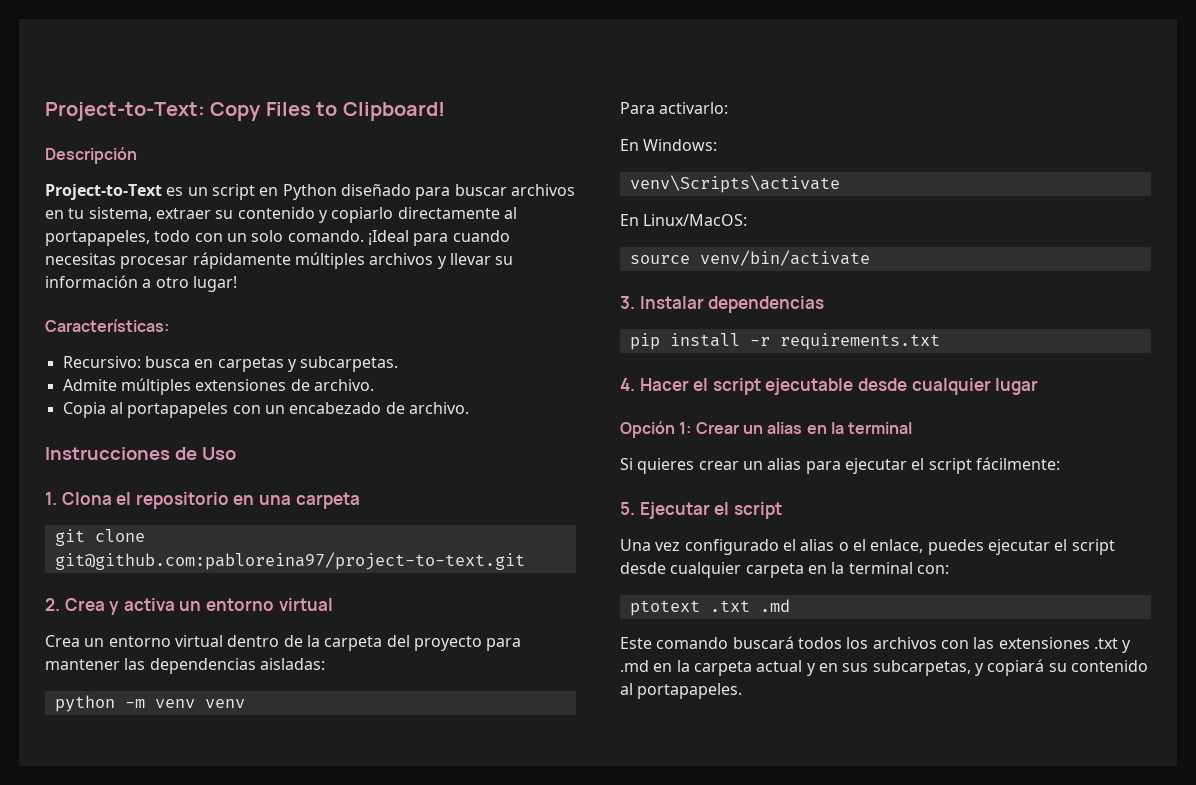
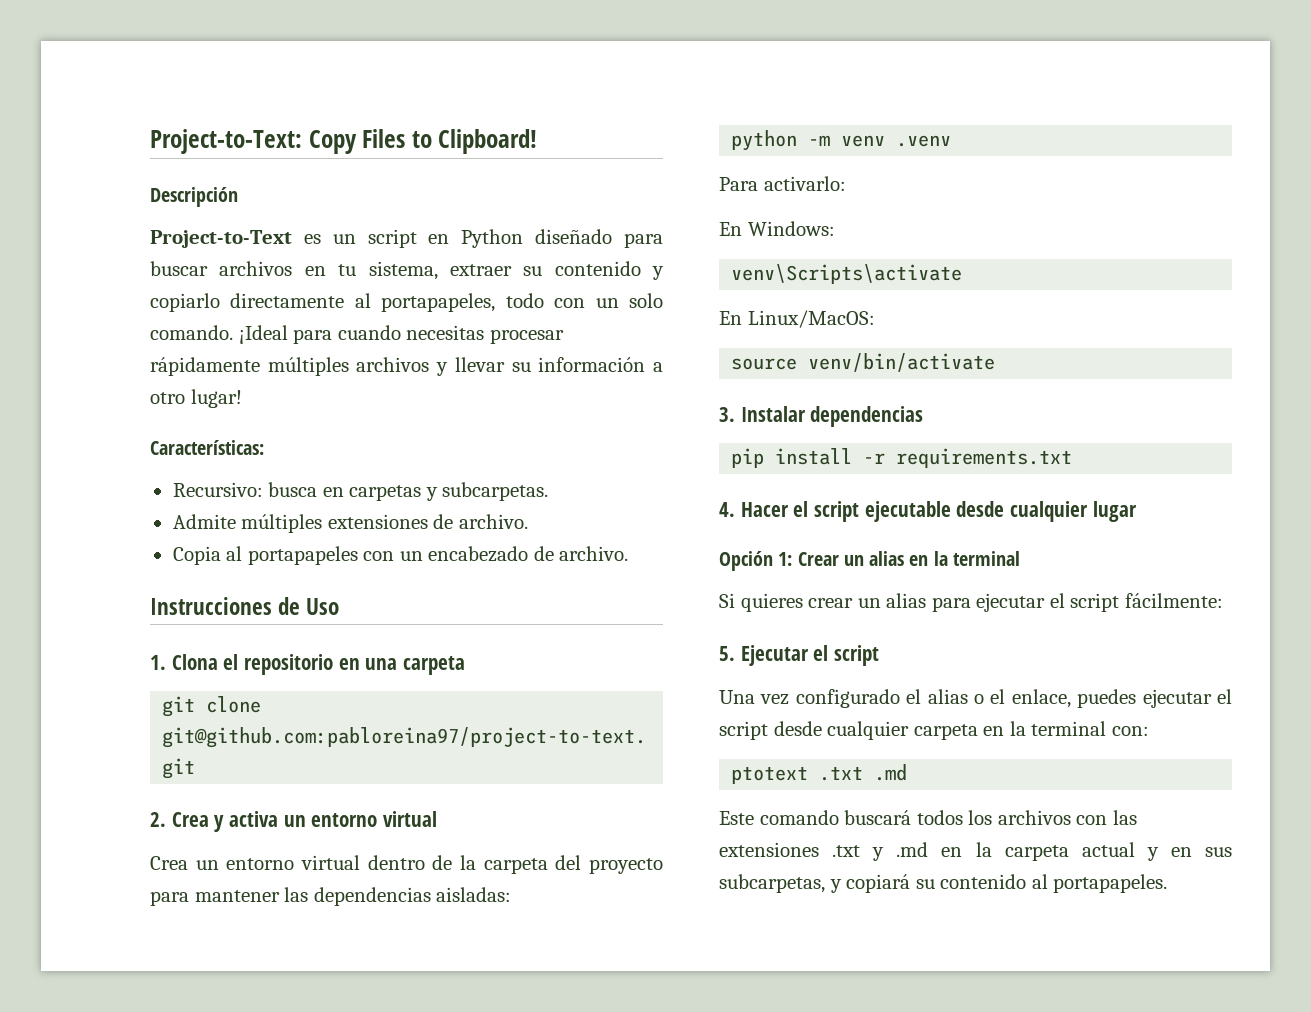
- python -m venv venv
+ python -m venv .venv

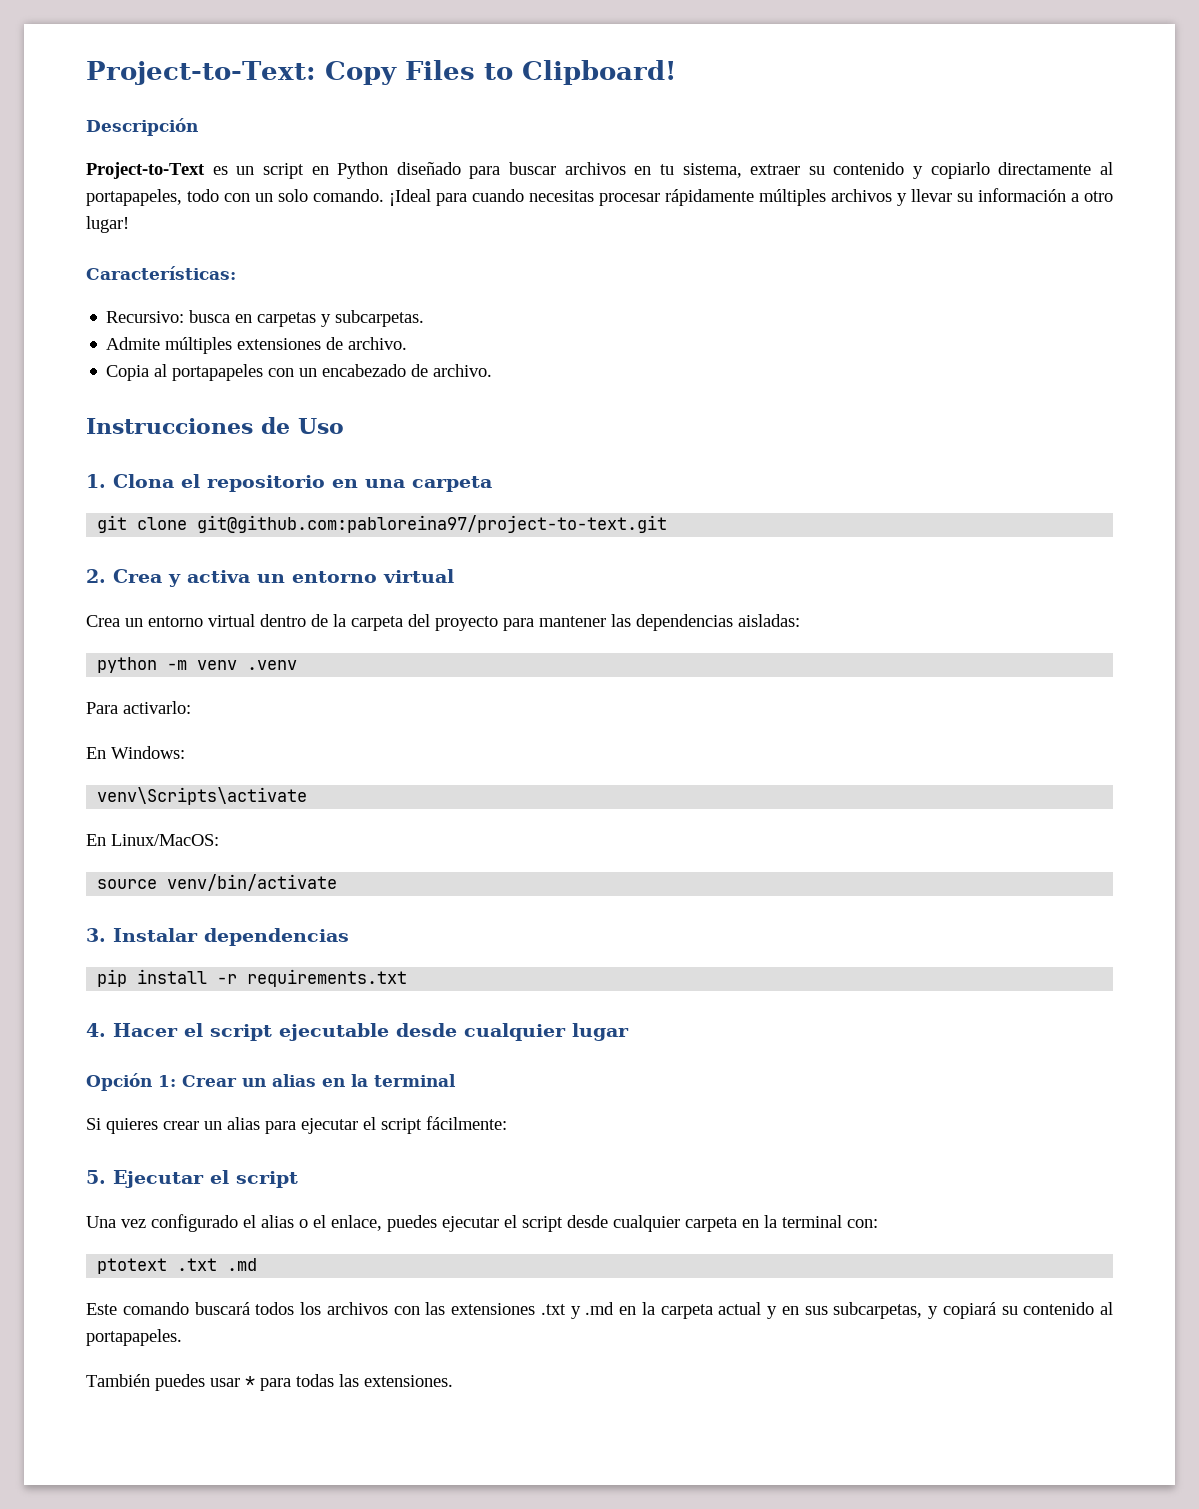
+ También puedes usar * para todas las extensiones.

